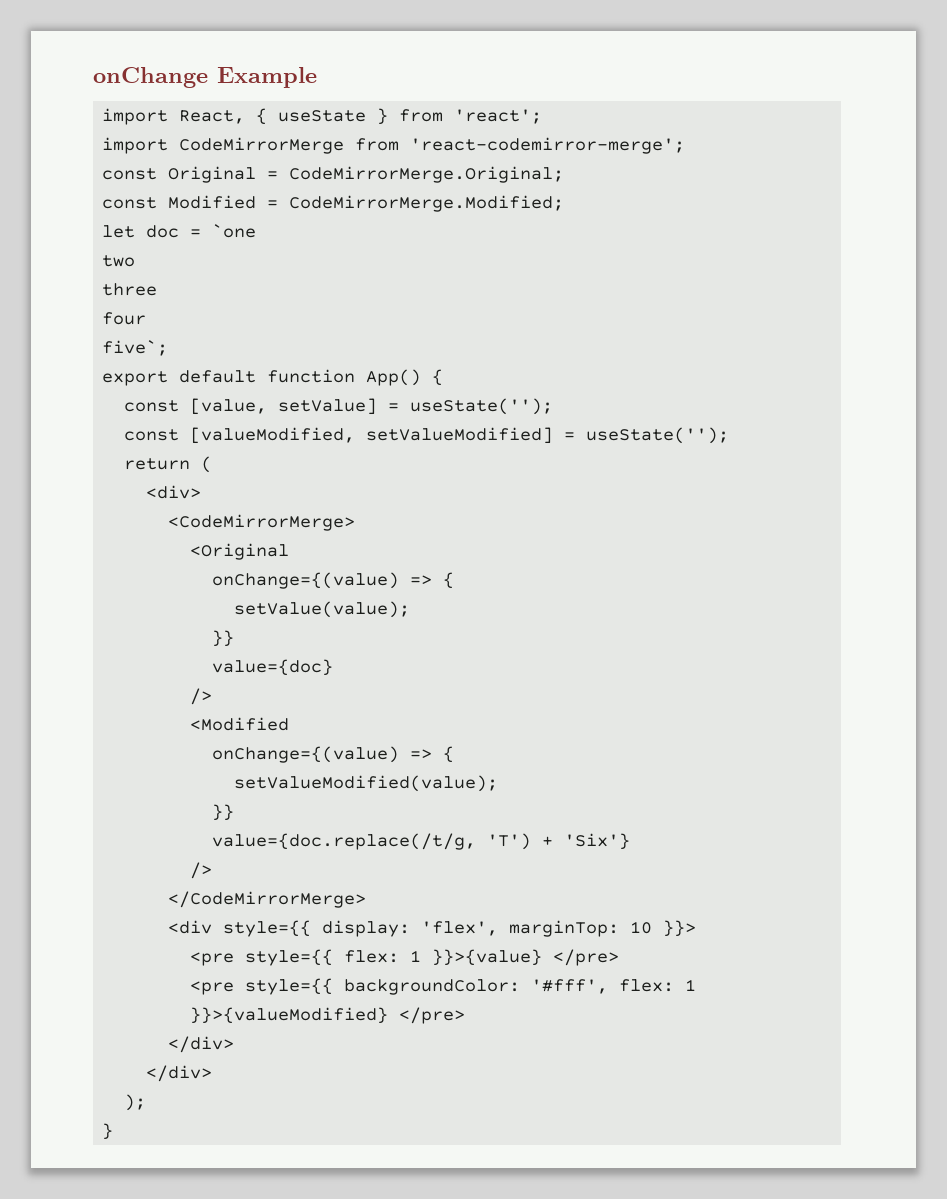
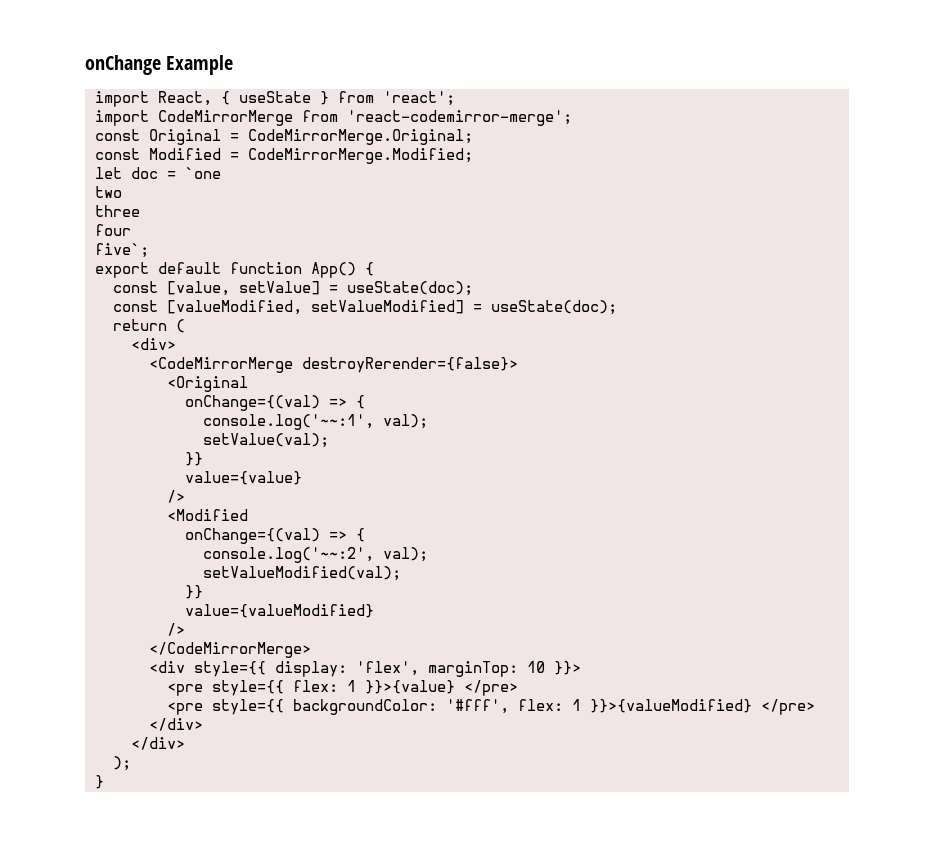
- const [value, setValue] = useState('');
+ const [value, setValue] = useState(doc);
- const [valueModified, setValueModified] = useState('');
+ const [valueModified, setValueModified] = useState(doc);
- <CodeMirrorMerge>
+ <CodeMirrorMerge destroyRerender={false}>
  <Original
- onChange={(value) => {
- setValue(value);
+ onChange={(val) => {
+ console.log('~~:1', val);
+ setValue(val);
  }}
- value={doc}
+ value={value}
  <Modified
- onChange={(value) => {
- setValueModified(value);
+ onChange={(val) => {
+ console.log('~~:2', val);
+ setValueModified(val);
  }}
- value={doc.replace(/t/g, 'T') + 'Six'}
+ value={valueModified}

